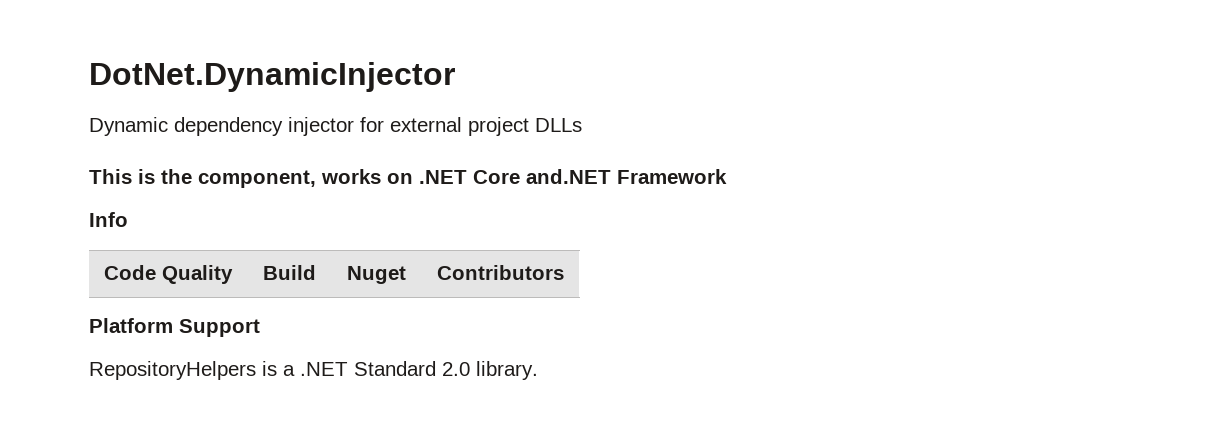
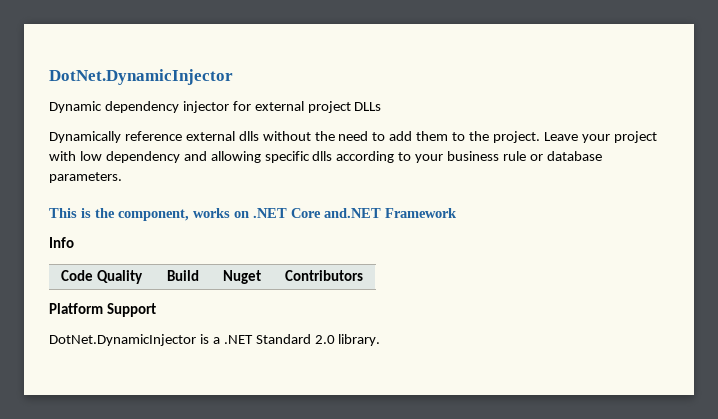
+ Dynamically reference external dlls without the need to add them to the project. Leave your project with low dependency and allowing specific dlls according to your business rule or database parameters.
- RepositoryHelpers is a .NET Standard 2.0 library.
+ DotNet.DynamicInjector is a .NET Standard 2.0 library.

